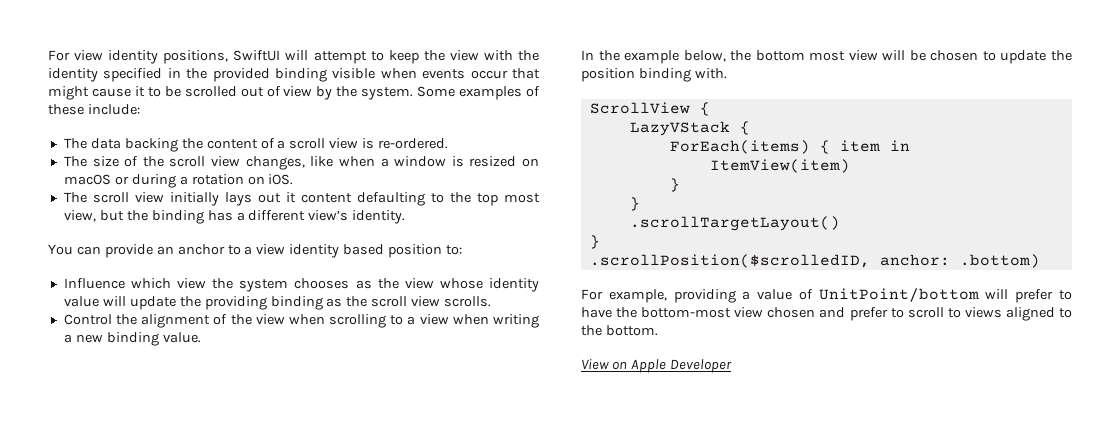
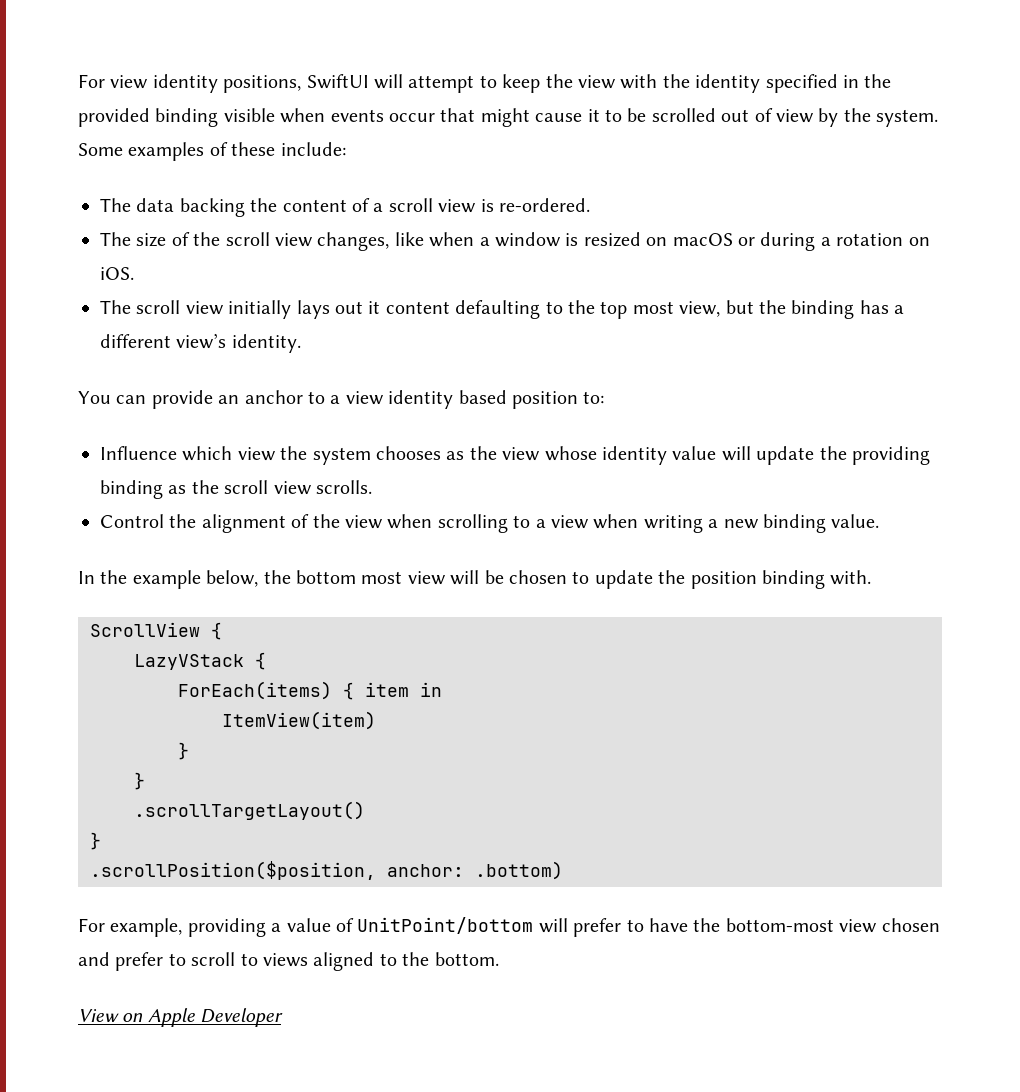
- .scrollPosition($scrolledID, anchor: .bottom)
+ .scrollPosition($position, anchor: .bottom)

